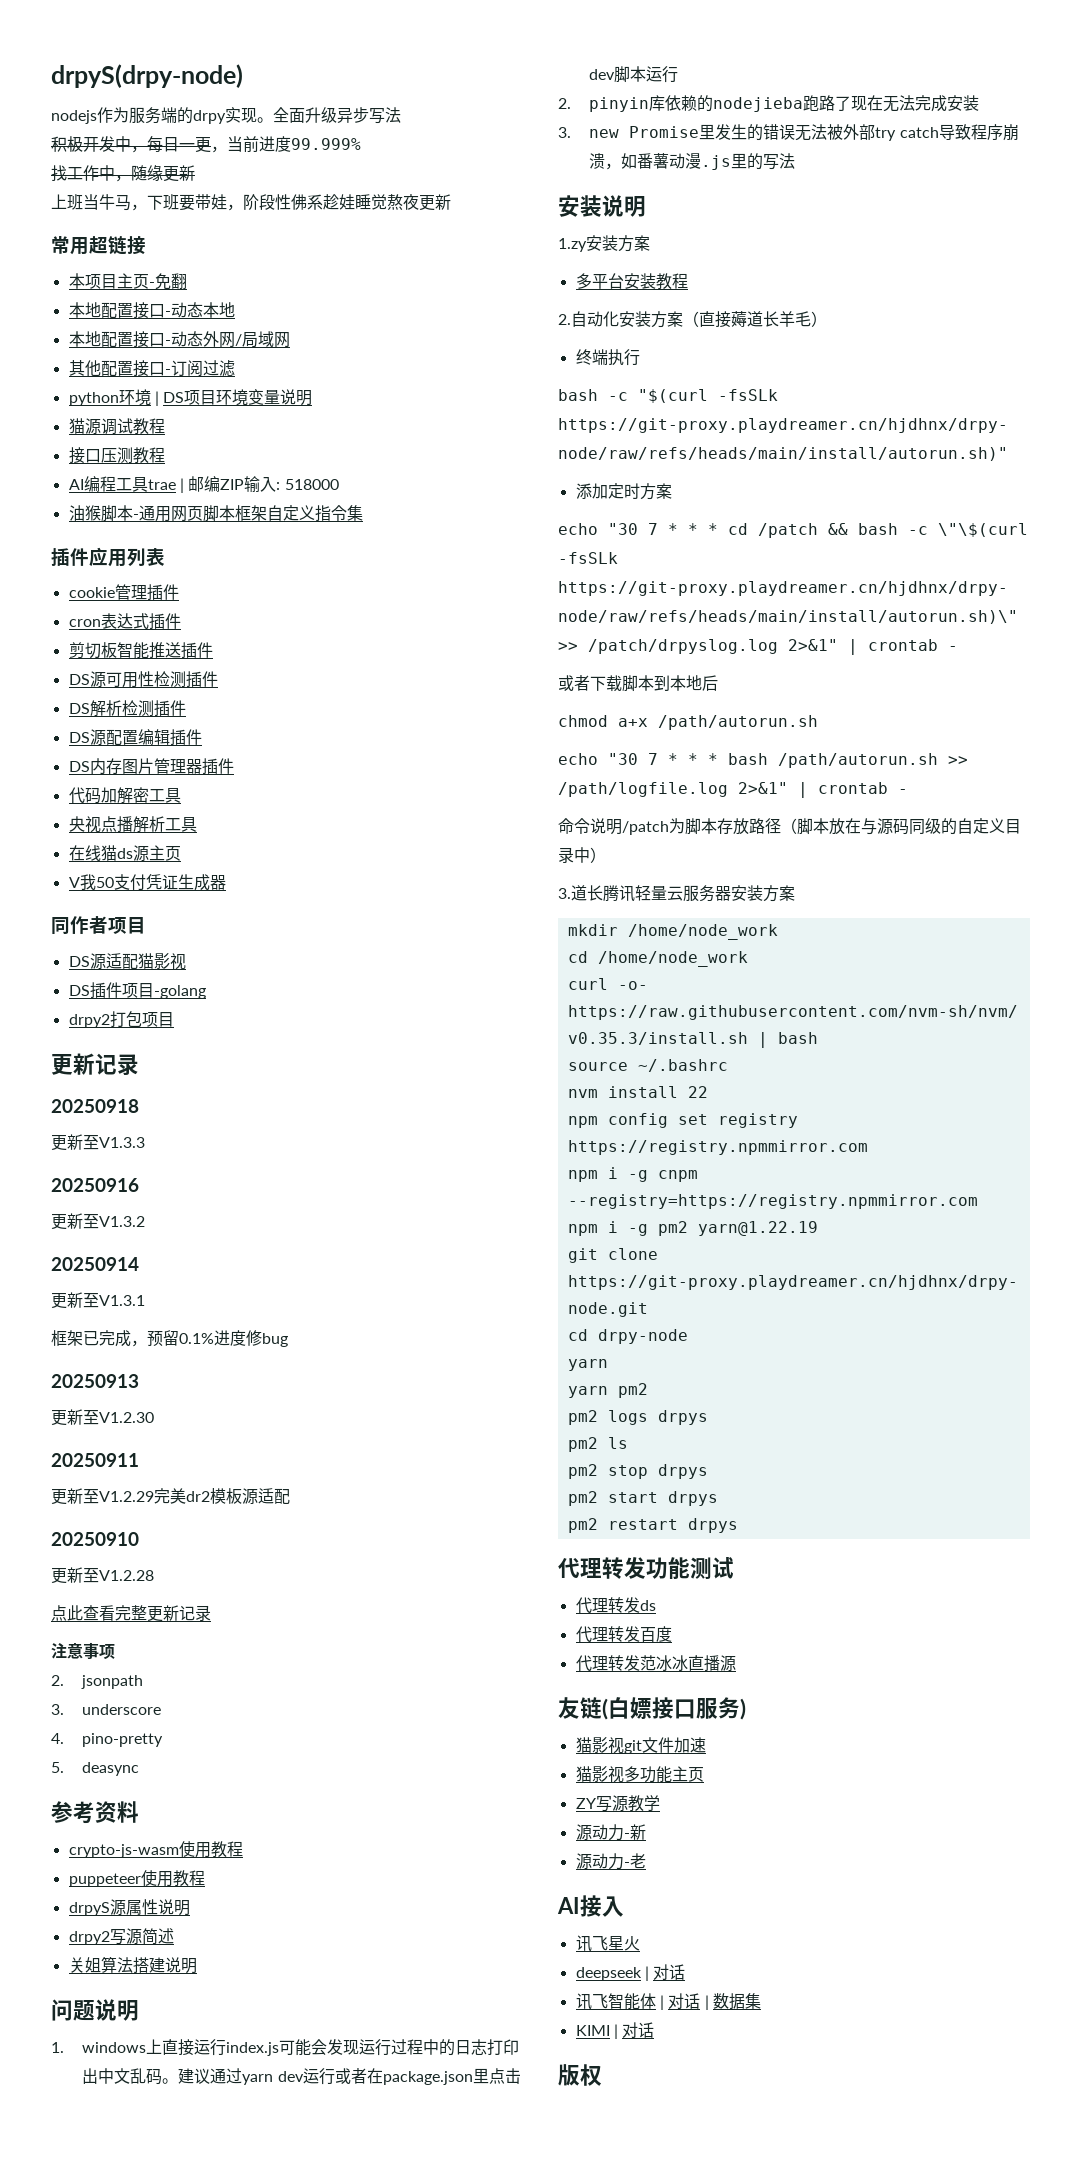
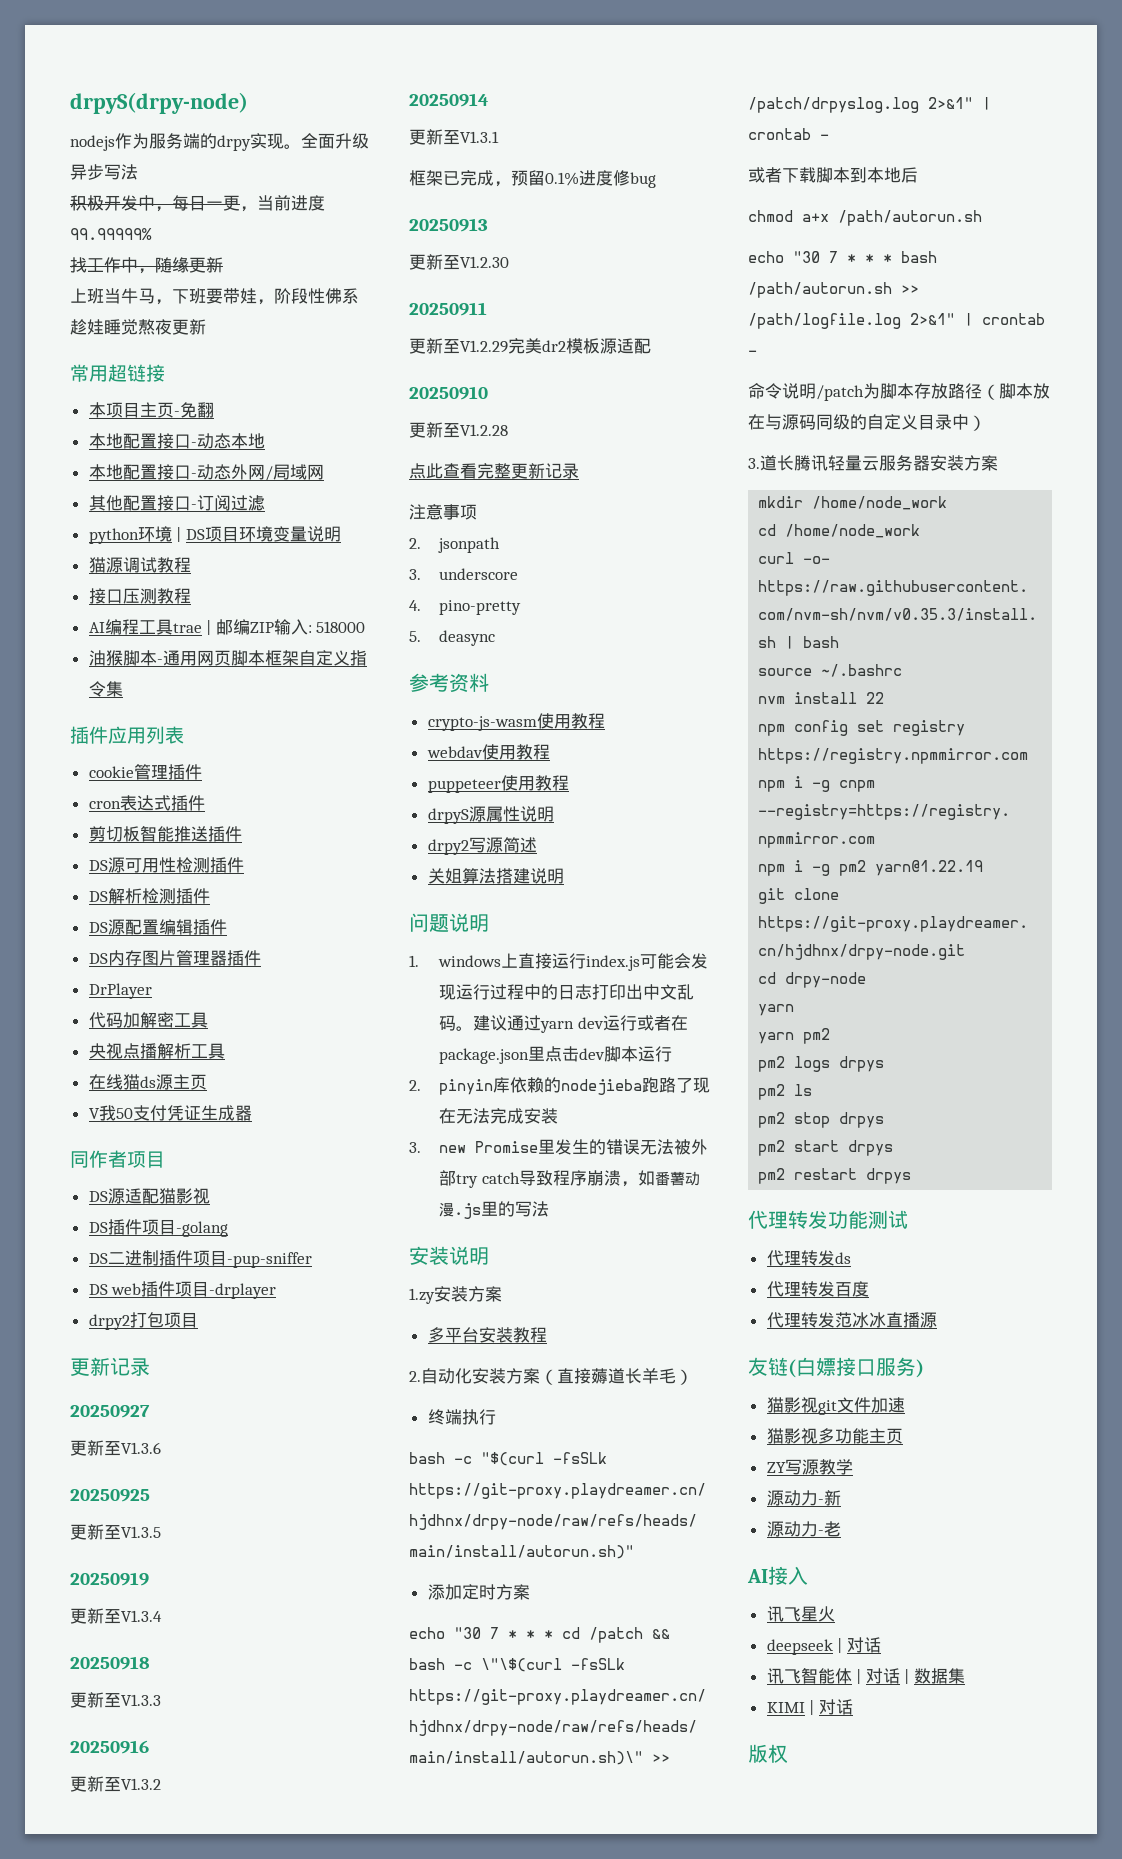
- 积极开发中，每日一更，当前进度99.999%
+ 积极开发中，每日一更，当前进度99.99999%
+ DrPlayer
+ DS二进制插件项目-pup-sniffer
+ DS web插件项目-drplayer
+ 20250927
+ 更新至V1.3.6
+ 20250925
+ 更新至V1.3.5
+ 20250919
+ 更新至V1.3.4
+ webdav使用教程

